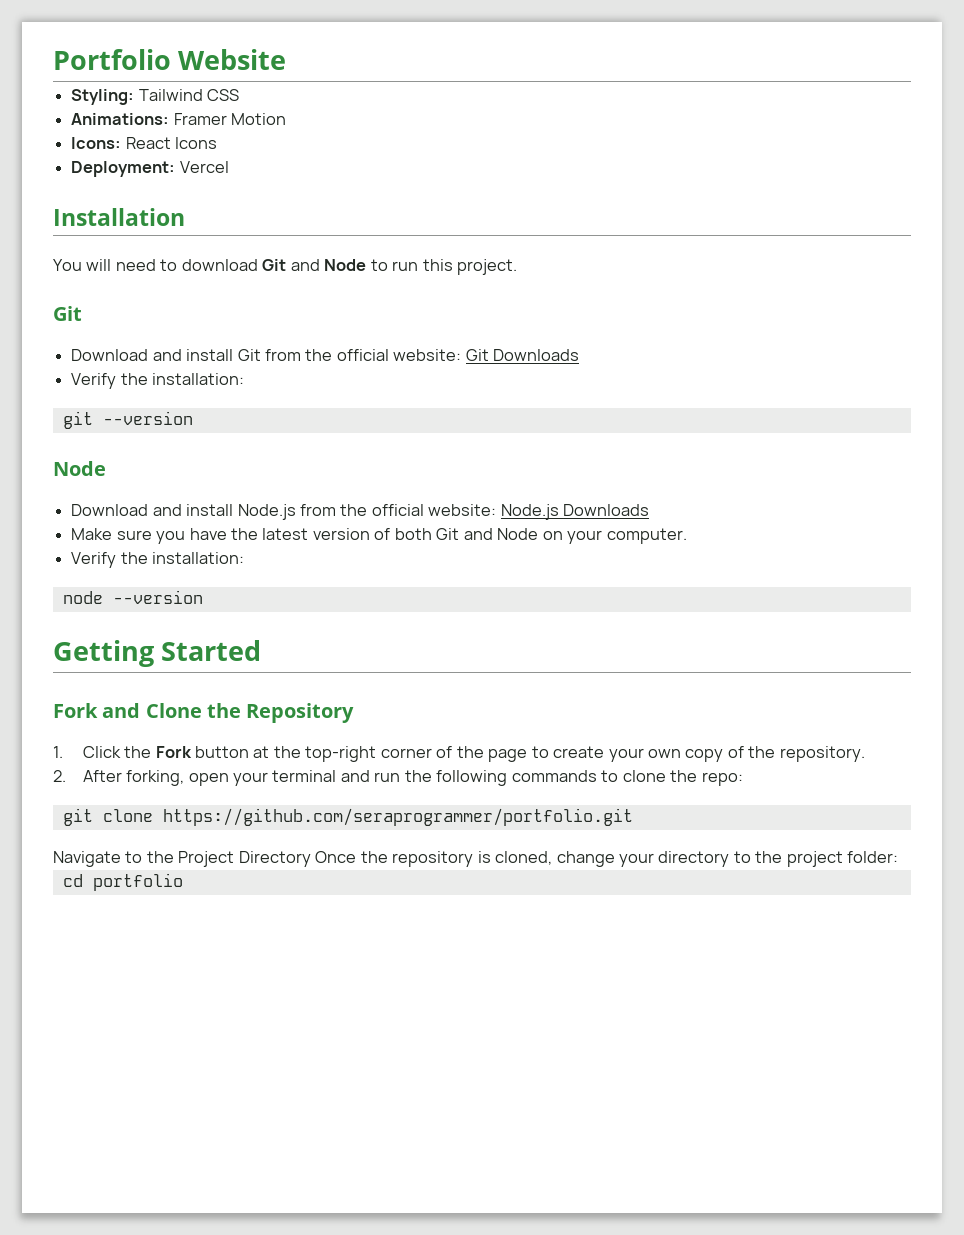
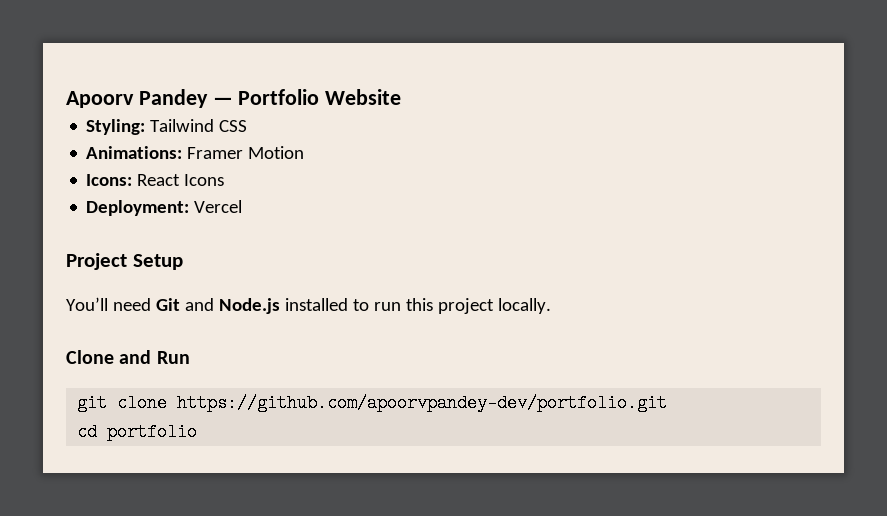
- Portfolio Website
+ Apoorv Pandey — Portfolio Website
- Installation
- You will need to download Git and Node to run this project.
- Git
- Download and install Git from the official website: Git Downloads
- Verify the installation:
- git --version
- Node
- Download and install Node.js from the official website: Node.js Downloads
- Make sure you have the latest version of both Git and Node on your computer.
- Verify the installation:
- node --version
- Getting Started
- Fork and Clone the Repository
- 1. Click the Fork button at the top-right corner of the page to create your own copy of the repository.
- 2. After forking, open your terminal and run the following commands to clone the repo:
- git clone https://github.com/seraprogrammer/portfolio.git
- Navigate to the Project Directory Once the repository is cloned, change your directory to the project folder:
+ Project Setup
+ You’ll need Git and Node.js installed to run this project locally.
+ Clone and Run
+ git clone https://github.com/apoorvpandey-dev/portfolio.git

